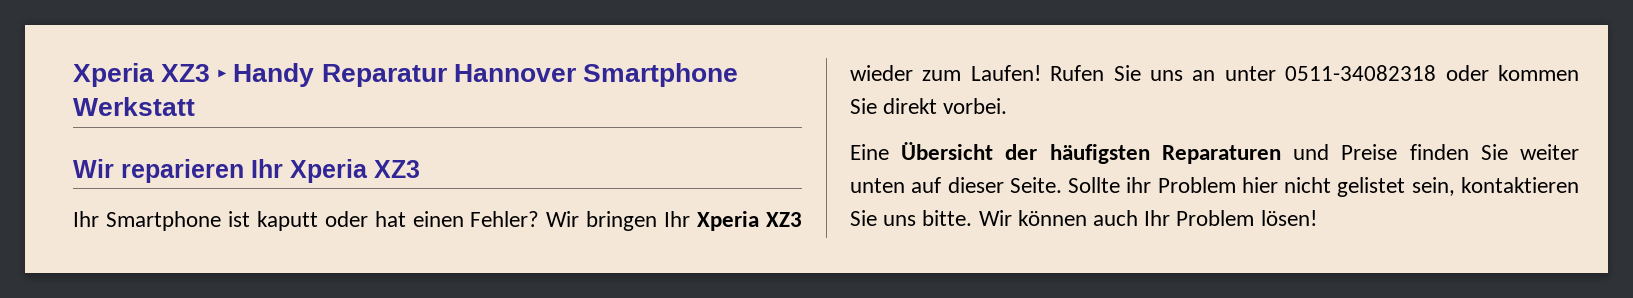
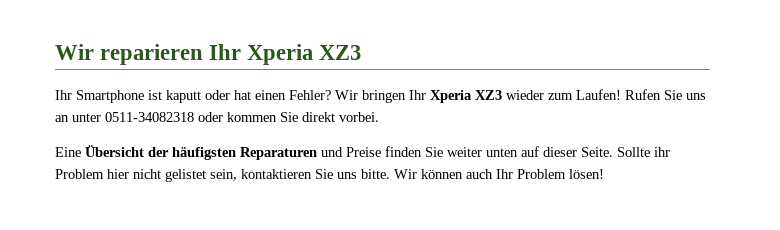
- Xperia XZ3 ‣ Handy Reparatur Hannover Smartphone Werkstatt

